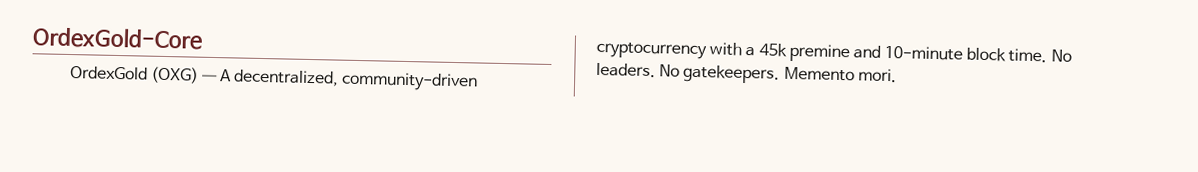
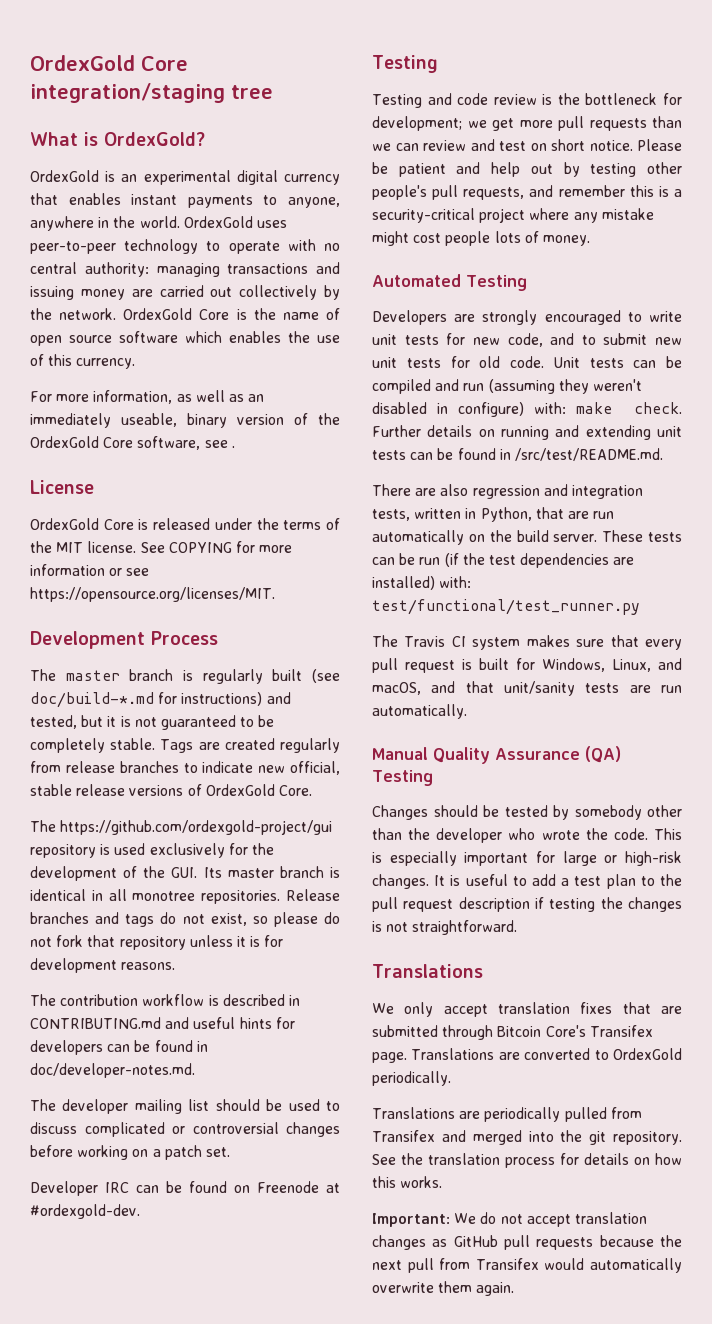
- OrdexGold-Core
- OrdexGold (OXG) — A decentralized, community-driven cryptocurrency with a 45k premine and 10-minute block time. No leaders. No gatekeepers. Memento mori.
+ OrdexGold Core integration/staging tree
+ What is OrdexGold?
+ OrdexGold is an experimental digital currency that enables instant payments to anyone, anywhere in the world. OrdexGold uses peer-to-peer technology to operate with no central authority: managing transactions and issuing money are carried out collectively by the network. OrdexGold Core is the name of open source software which enables the use of this currency.
+ For more information, as well as an immediately useable, binary version of the OrdexGold Core software, see .
+ License
+ OrdexGold Core is released under the terms of the MIT license. See COPYING for more information or see https://opensource.org/licenses/MIT.
+ Development Process
+ The master branch is regularly built (see doc/build-*.md for instructions) and tested, but it is not guaranteed to be completely stable. Tags are created regularly from release branches to indicate new official, stable release versions of OrdexGold Core.
+ The https://github.com/ordexgold-project/gui repository is used exclusively for the development of the GUI. Its master branch is identical in all monotree repositories. Release branches and tags do not exist, so please do not fork that repository unless it is for development reasons.
+ The contribution workflow is described in CONTRIBUTING.md and useful hints for developers can be found in doc/developer-notes.md.
+ The developer mailing list should be used to discuss complicated or controversial changes before working on a patch set.
+ Developer IRC can be found on Freenode at #ordexgold-dev.
+ Testing
+ Testing and code review is the bottleneck for development; we get more pull requests than we can review and test on short notice. Please be patient and help out by testing other people's pull requests, and remember this is a security-critical project where any mistake might cost people lots of money.
+ Automated Testing
+ Developers are strongly encouraged to write unit tests for new code, and to submit new unit tests for old code. Unit tests can be compiled and run (assuming they weren't disabled in configure) with: make check. Further details on running and extending unit tests can be found in /src/test/README.md.
+ There are also regression and integration tests, written in Python, that are run automatically on the build server. These tests can be run (if the test dependencies are installed) with: test/functional/test_runner.py
+ The Travis CI system makes sure that every pull request is built for Windows, Linux, and macOS, and that unit/sanity tests are run automatically.
+ Manual Quality Assurance (QA) Testing
+ Changes should be tested by somebody other than the developer who wrote the code. This is especially important for large or high-risk changes. It is useful to add a test plan to the pull request description if testing the changes is not straightforward.
+ Translations
+ We only accept translation fixes that are submitted through Bitcoin Core's Transifex page. Translations are converted to OrdexGold periodically.
+ Translations are periodically pulled from Transifex and merged into the git repository. See the translation process for details on how this works.
+ Important: We do not accept translation changes as GitHub pull requests because the next pull from Transifex would automatically overwrite them again.

